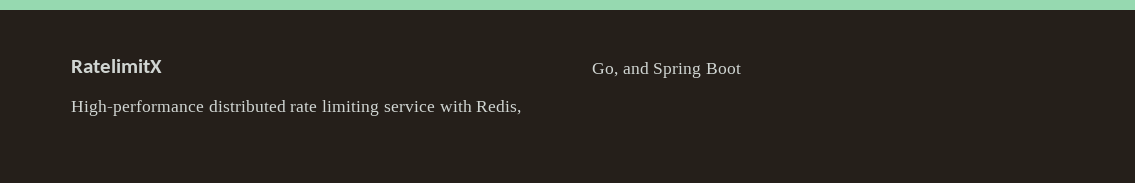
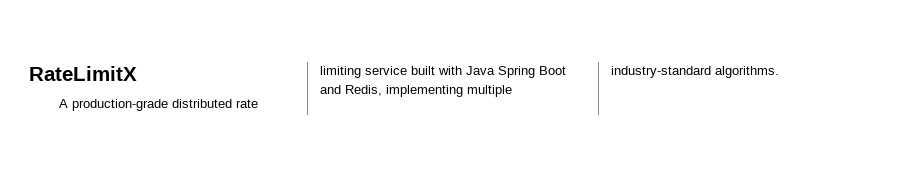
- RatelimitX
- High-performance distributed rate limiting service with Redis, Go, and Spring Boot
+ RateLimitX
+ A production-grade distributed rate limiting service built with Java Spring Boot and Redis, implementing multiple industry-standard algorithms.

